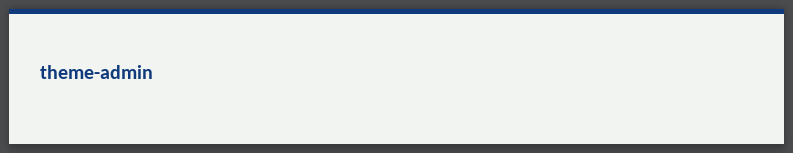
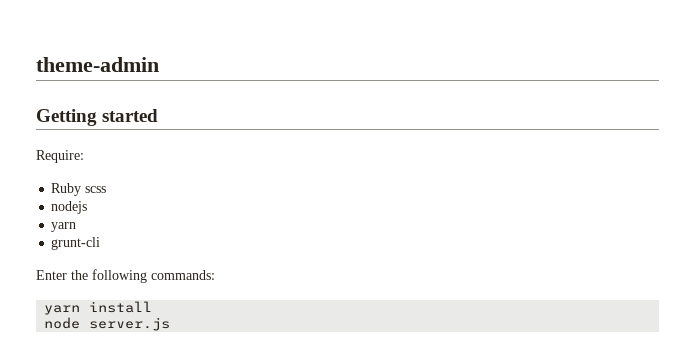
+ Getting started
+ Require:
+ Ruby scss
+ nodejs
+ yarn
+ grunt-cli
+ Enter the following commands:
+ yarn install
+ node server.js

